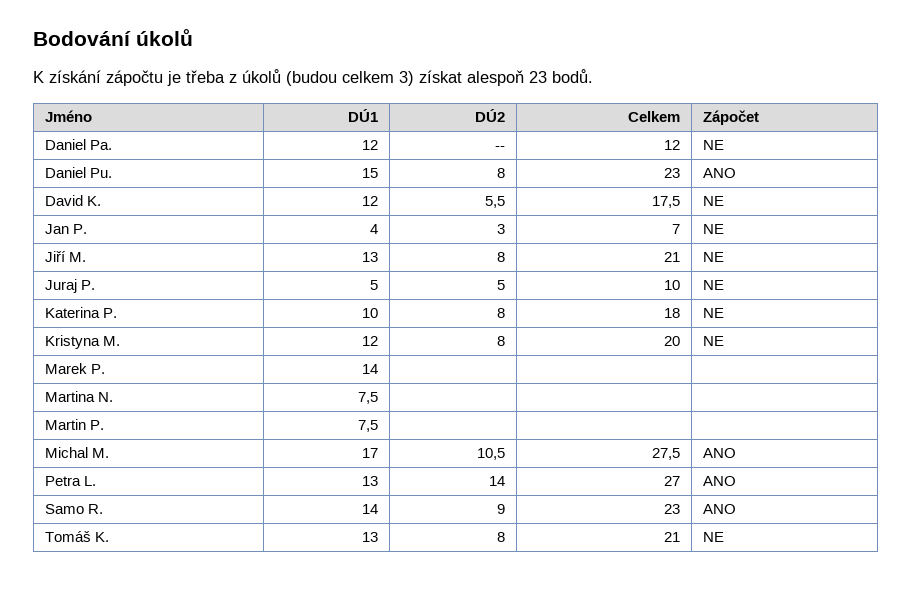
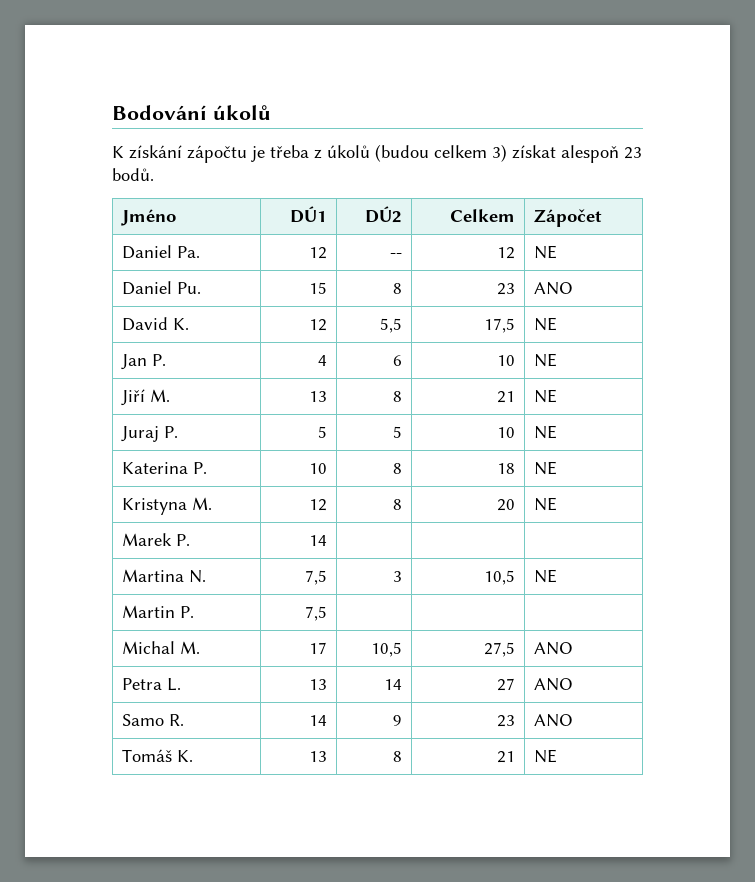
- Jan P. | 4 | 3 | 7 | NE
+ Jan P. | 4 | 6 | 10 | NE
- Martina N. | 7,5 | | |
+ Martina N. | 7,5 | 3 | 10,5 | NE

